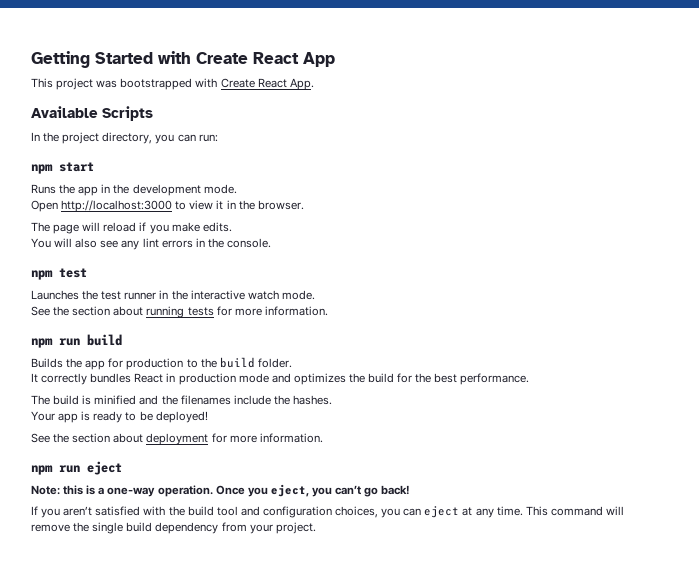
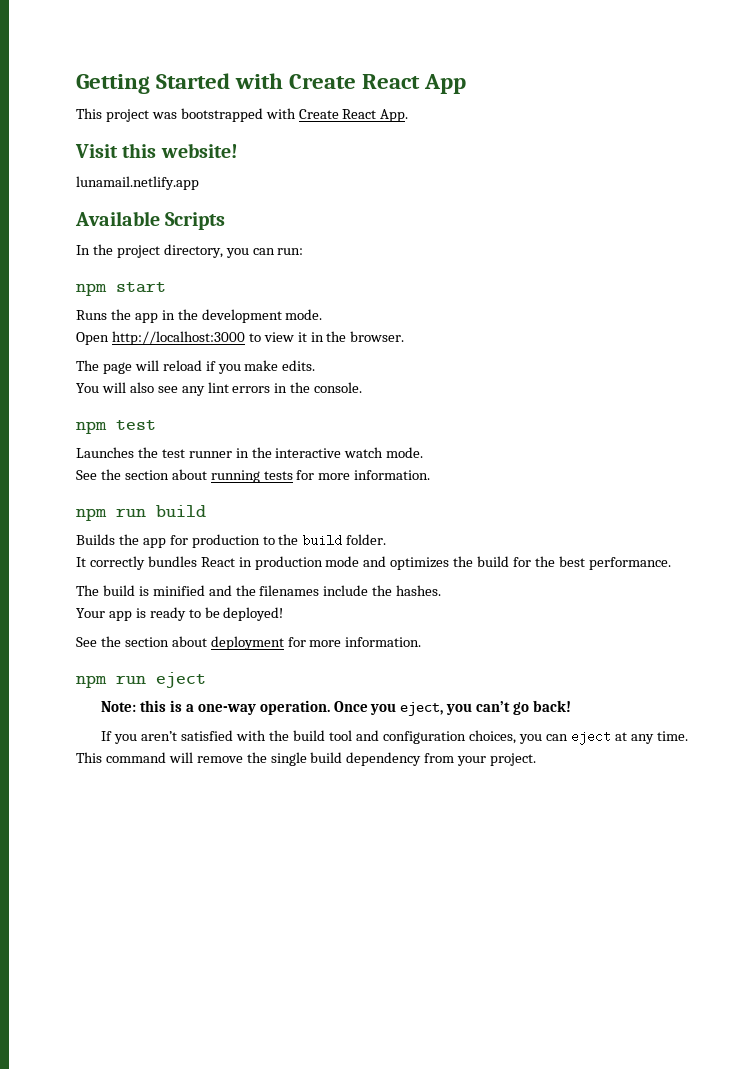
+ Visit this website!
+ lunamail.netlify.app

